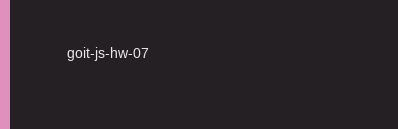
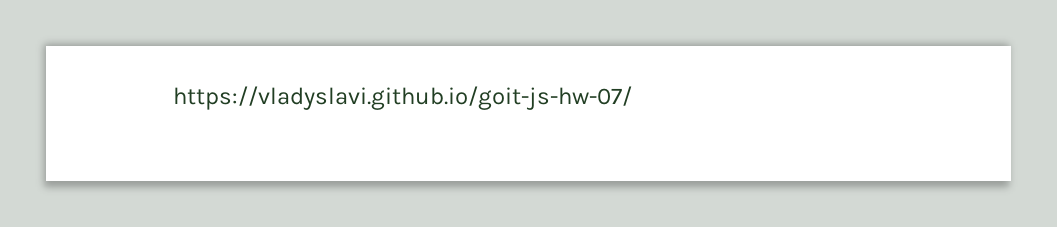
- goit-js-hw-07
+ https://vladyslavi.github.io/goit-js-hw-07/

